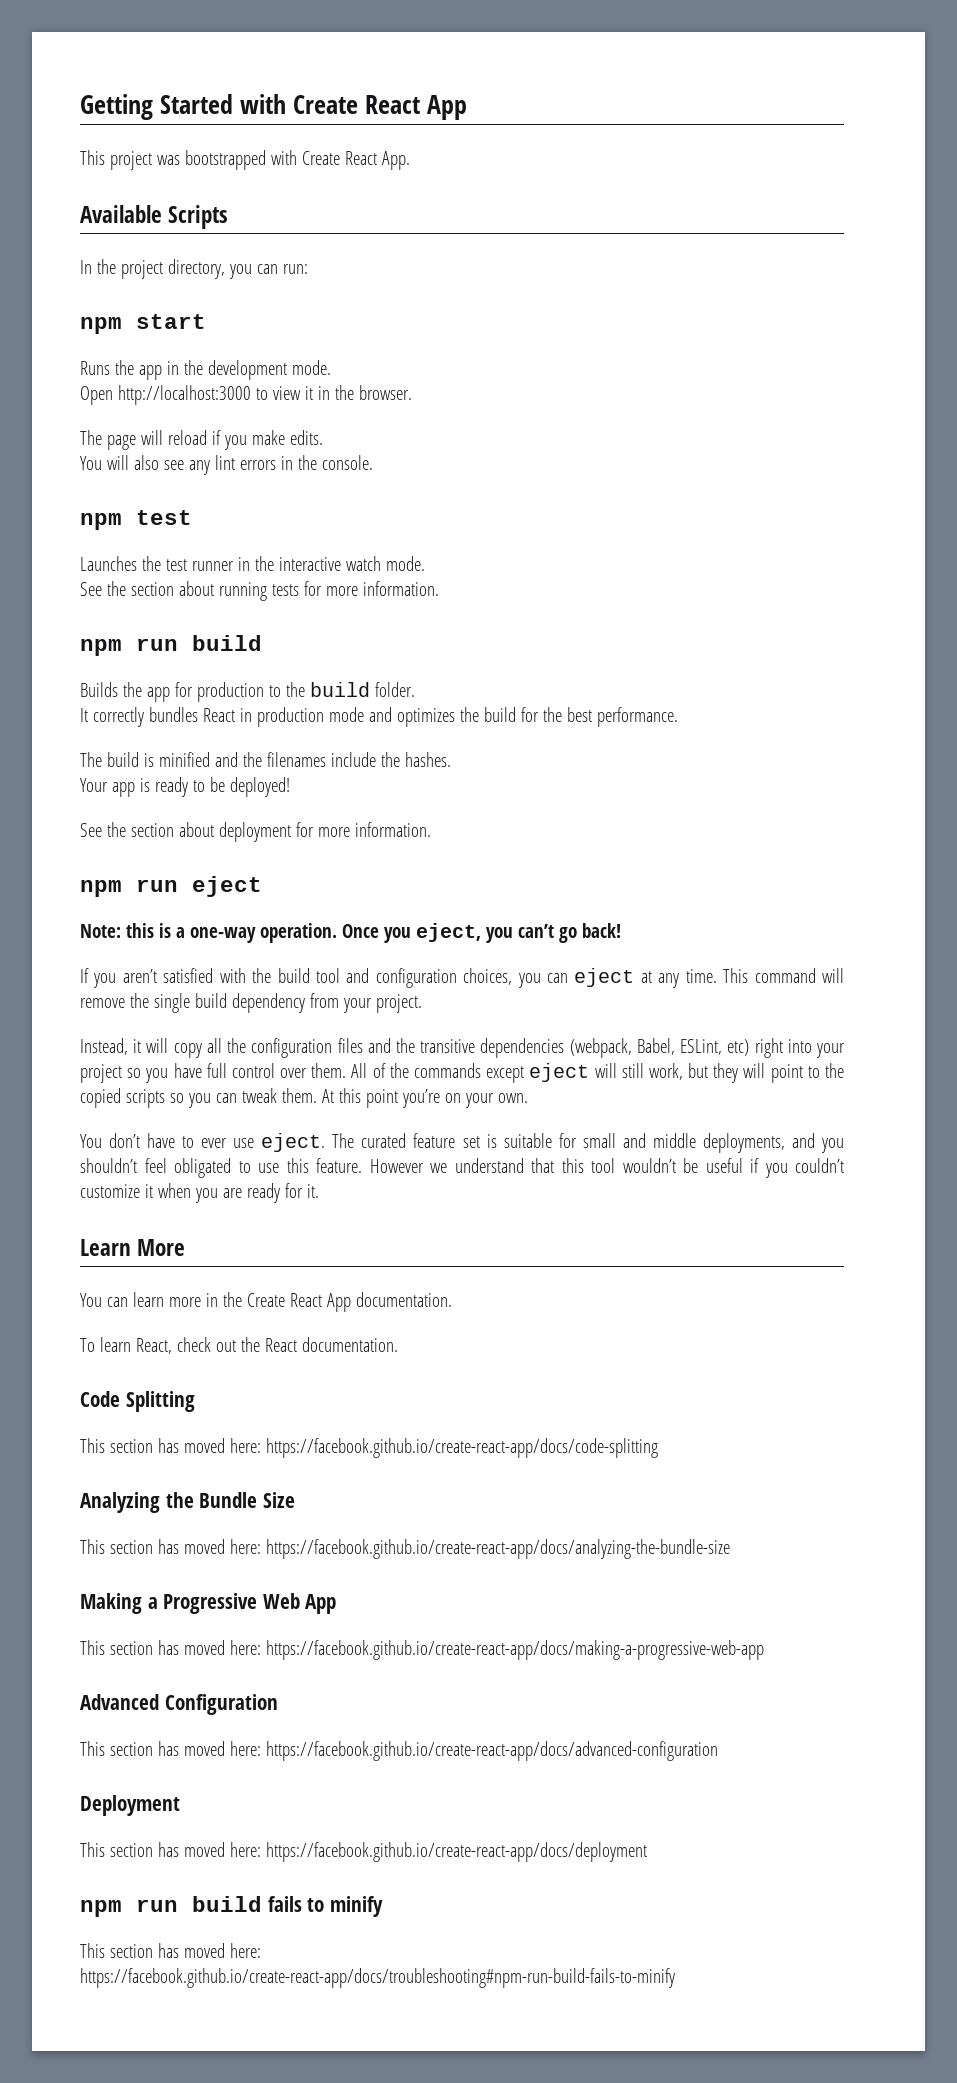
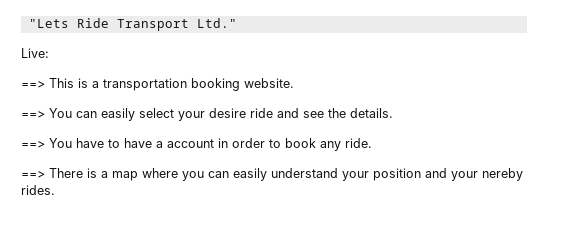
- Getting Started with Create React App
- This project was bootstrapped with Create React App.
- Available Scripts
- In the project directory, you can run:
- npm start
- Runs the app in the development mode.
- Open http://localhost:3000 to view it in the browser.
- The page will reload if you make edits.
- You will also see any lint errors in the console.
- npm test
- Launches the test runner in the interactive watch mode.
- See the section about running tests for more information.
- npm run build
- Builds the app for production to the build folder.
- It correctly bundles React in production mode and optimizes the build for the best performance.
- The build is minified and the filenames include the hashes.
- Your app is ready to be deployed!
- See the section about deployment for more information.
- npm run eject
- Note: this is a one-way operation. Once you eject, you can’t go back!
- If you aren’t satisfied with the build tool and configuration choices, you can eject at any time. This command will remove the single build dependency from your project.
- Instead, it will copy all the configuration files and the transitive dependencies (webpack, Babel, ESLint, etc) right into your project so you have full control over them. All of the commands except eject will still work, but they will point to the copied scripts so you can tweak them. At this point you’re on your own.
- You don’t have to ever use eject. The curated feature set is suitable for small and middle deployments, and you shouldn’t feel obligated to use this feature. However we understand that this tool wouldn’t be useful if you couldn’t customize it when you are ready for it.
- Learn More
- You can learn more in the Create React App documentation.
- To learn React, check out the React documentation.
- Code Splitting
- This section has moved here: https://facebook.github.io/create-react-app/docs/code-splitting
- Analyzing the Bundle Size
- This section has moved here: https://facebook.github.io/create-react-app/docs/analyzing-the-bundle-size
- Making a Progressive Web App
- This section has moved here: https://facebook.github.io/create-react-app/docs/making-a-progressive-web-app
- Advanced Configuration
- This section has moved here: https://facebook.github.io/create-react-app/docs/advanced-configuration
- Deployment
- This section has moved here: https://facebook.github.io/create-react-app/docs/deployment
- npm run build fails to minify
- This section has moved here: https://facebook.github.io/create-react-app/docs/troubleshooting#npm-run-build-fails-to-minify
+ "Lets Ride Transport Ltd."
+ Live:
+ ==> This is a transportation booking website.
+ ==> You can easily select your desire ride and see the details.
+ ==> You have to have a account in order to book any ride.
+ ==> There is a map where you can easily understand your position and your nereby rides.

